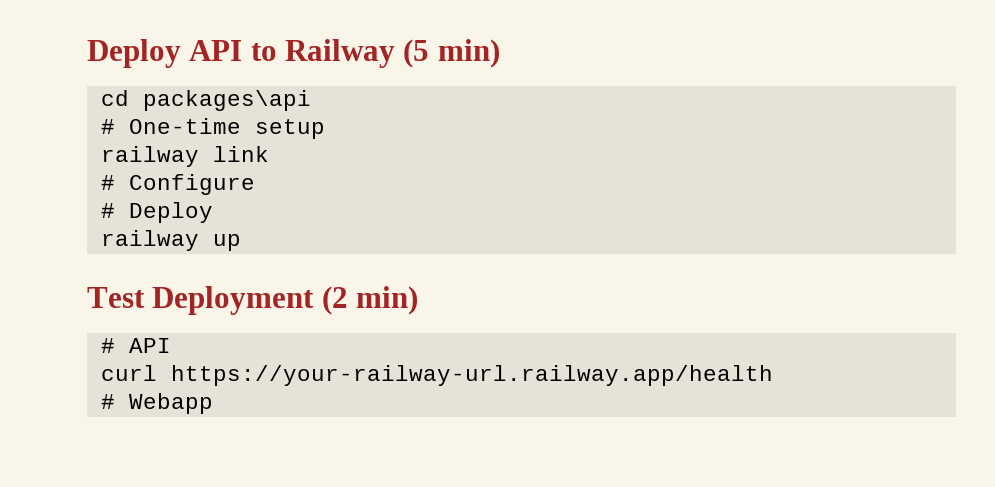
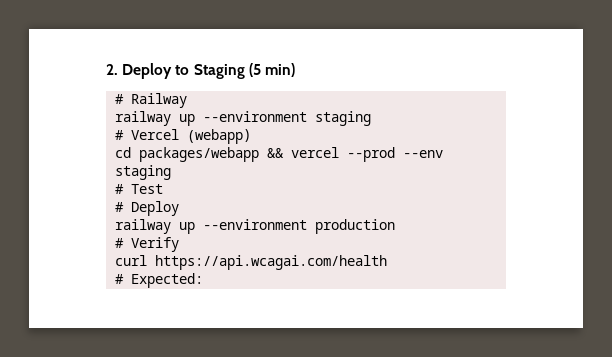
- Deploy API to Railway (5 min)
- cd packages\api
- # One-time setup
- railway link
- # Configure
+ 2. Deploy to Staging (5 min)
+ # Railway
+ railway up --environment staging
+ # Vercel (webapp)
+ cd packages/webapp && vercel --prod --env staging
+ # Test
- railway up
- Test Deployment (2 min)
- # API
+ railway up --environment production
+ # Verify
- curl https://your-railway-url.railway.app/health
- # Webapp
+ curl https://api.wcagai.com/health
+ # Expected:

